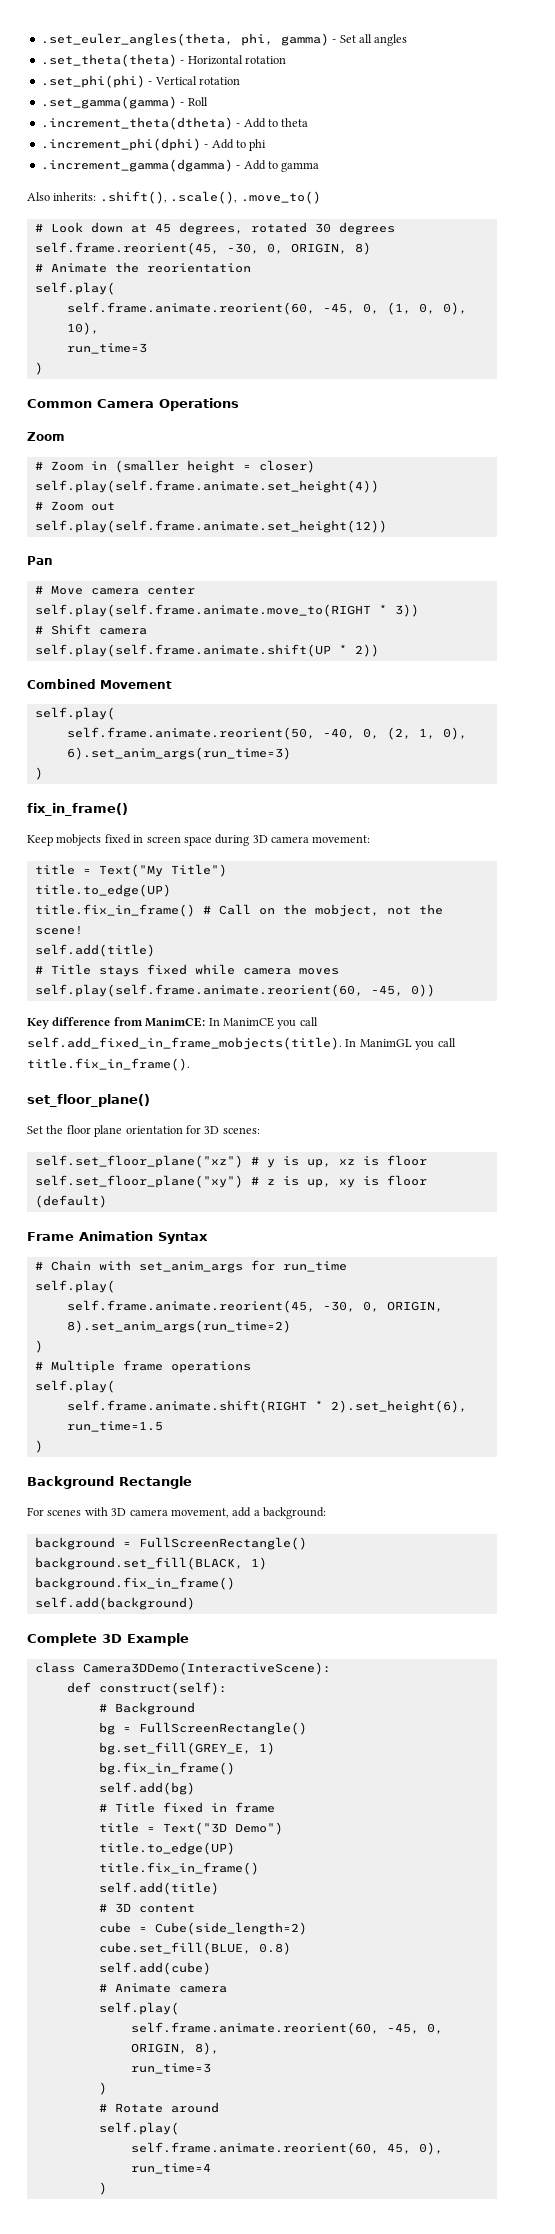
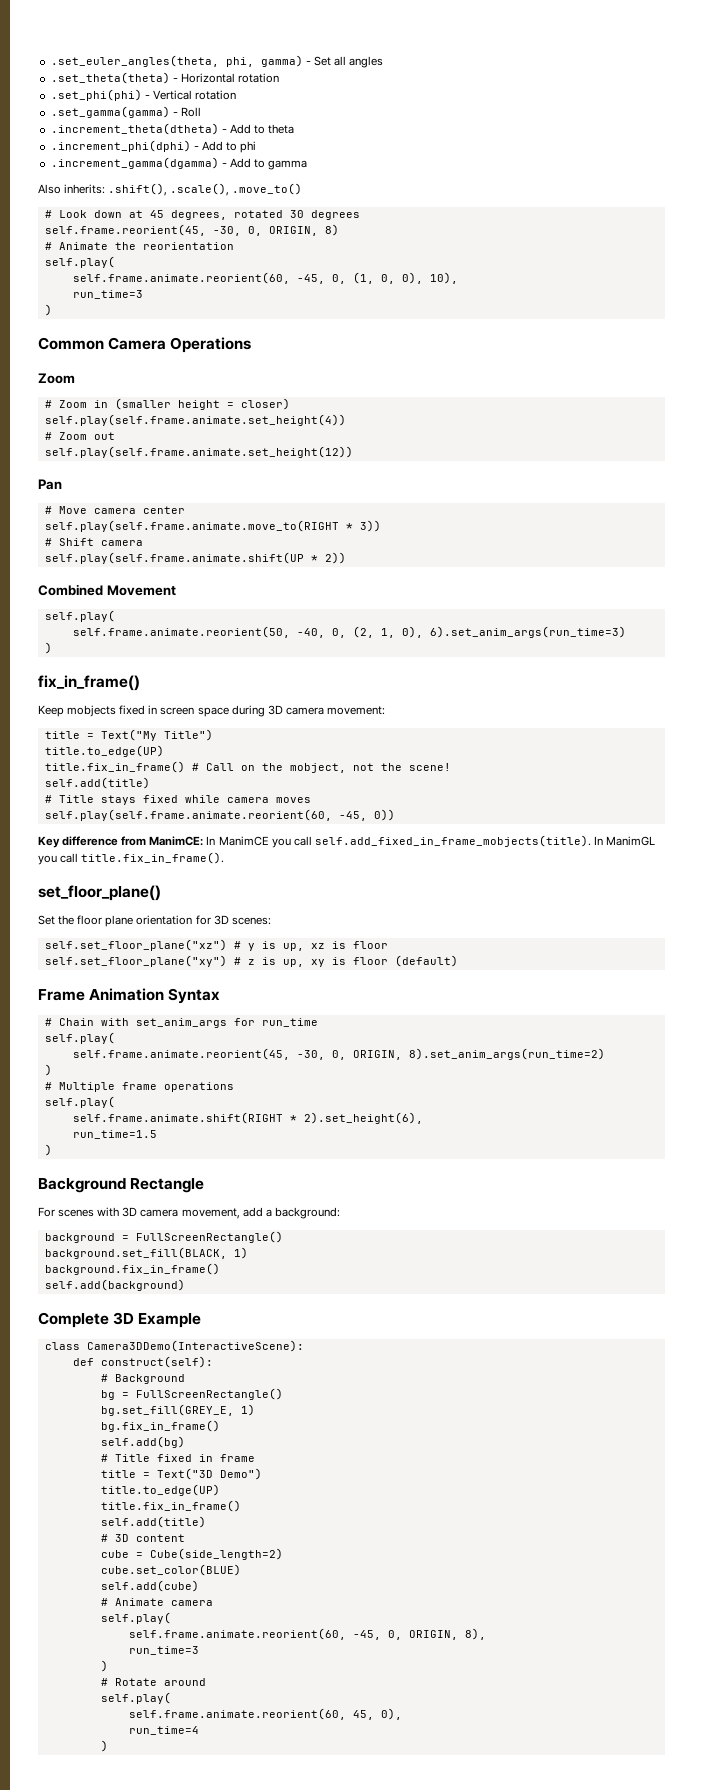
- cube.set_fill(BLUE, 0.8)
+ cube.set_color(BLUE)

